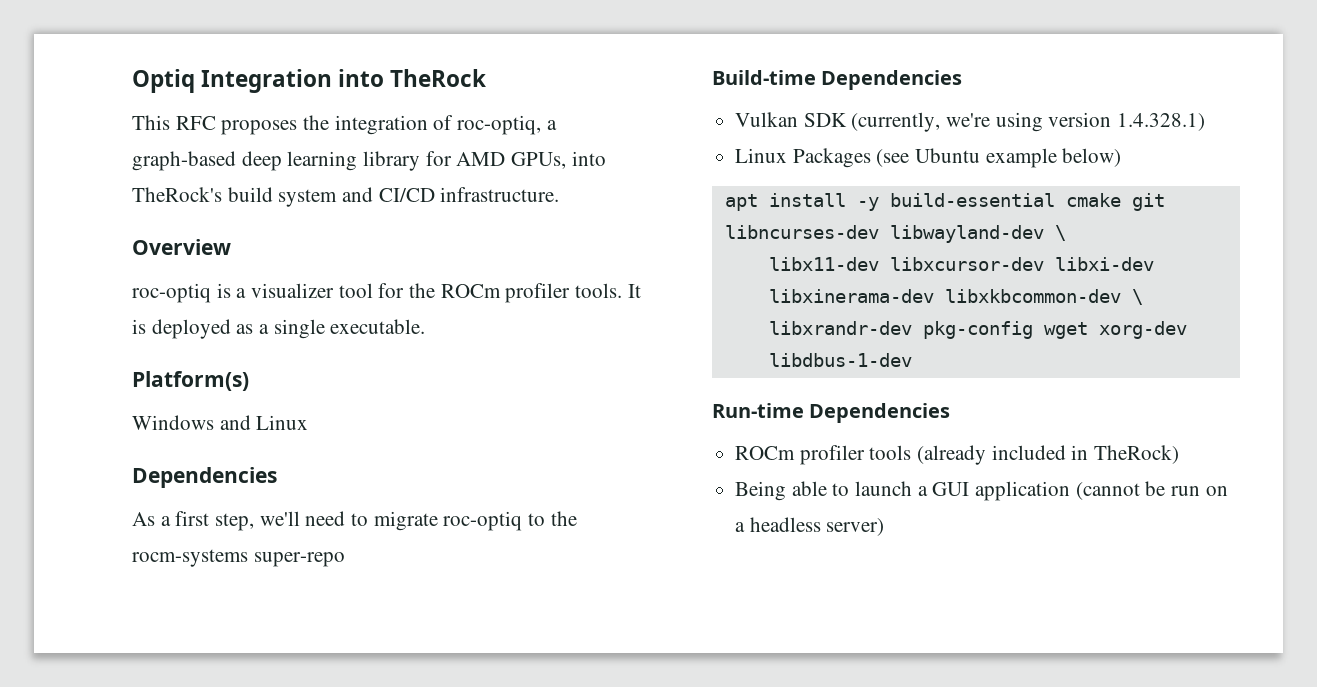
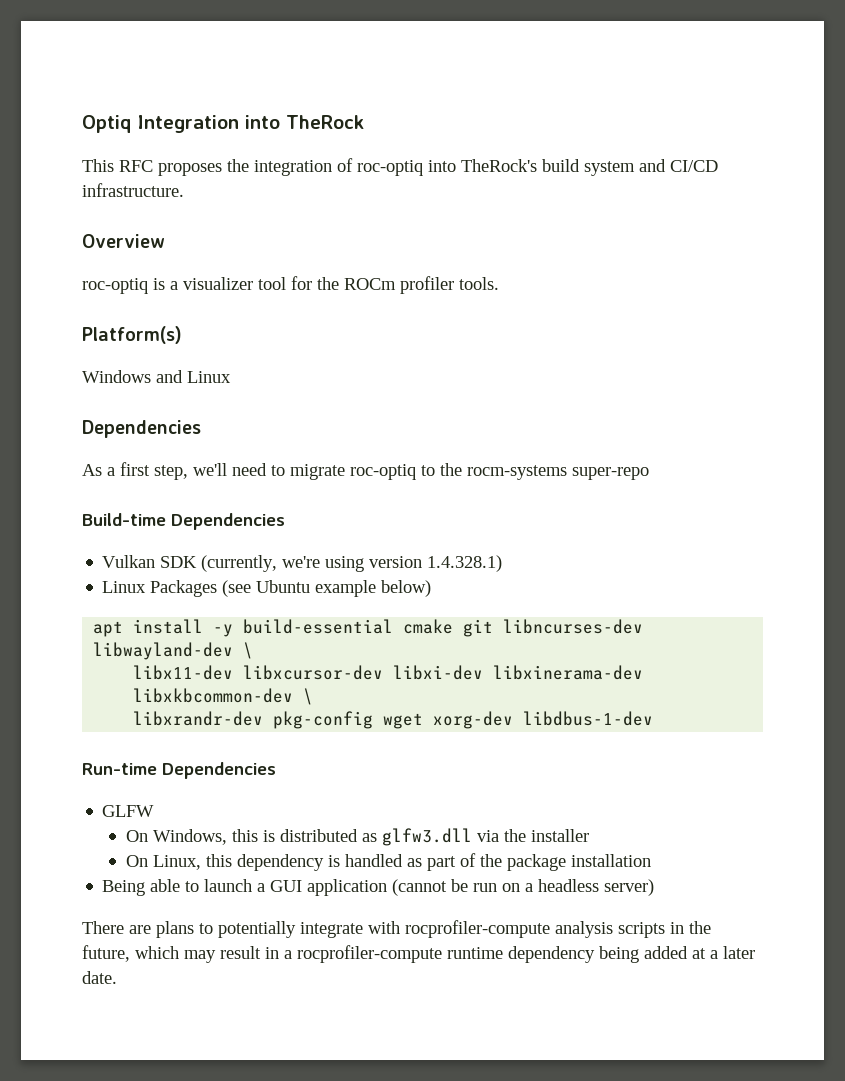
- This RFC proposes the integration of roc-optiq, a graph-based deep learning library for AMD GPUs, into TheRock's build system and CI/CD infrastructure.
+ This RFC proposes the integration of roc-optiq into TheRock's build system and CI/CD infrastructure.
- It is deployed as a single executable.
- ROCm profiler tools (already included in TheRock)
+ GLFW
+ On Windows, this is distributed as glfw3.dll via the installer
+ On Linux, this dependency is handled as part of the package installation
+ There are plans to potentially integrate with rocprofiler-compute analysis scripts in the future, which may result in a rocprofiler-compute runtime dependency being added at a later date.

